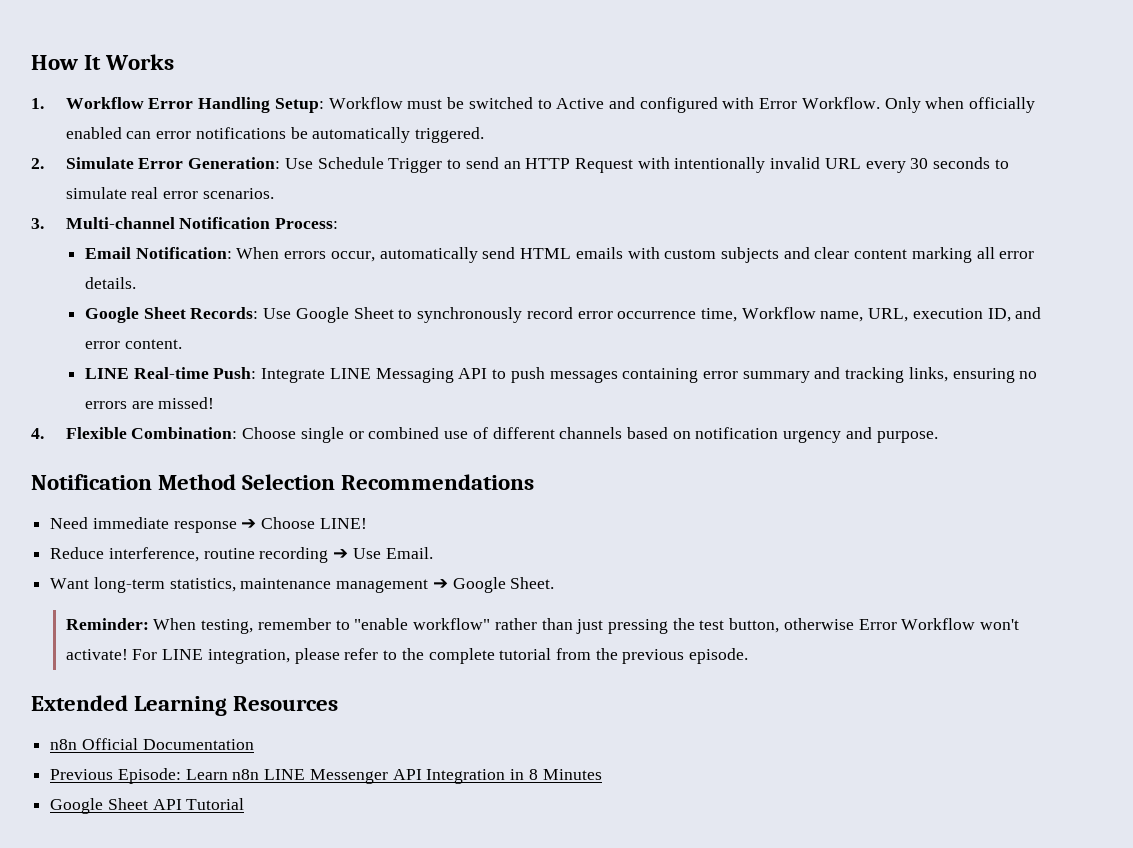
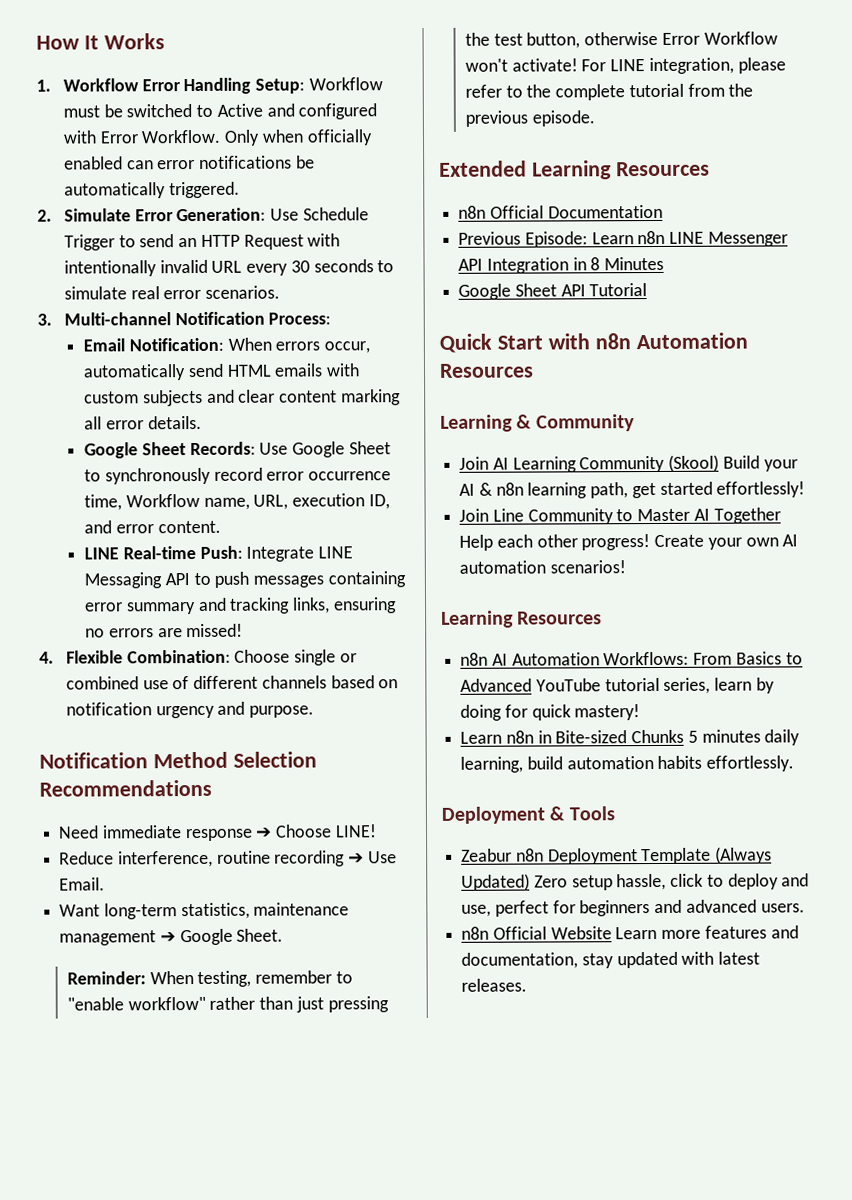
+ Quick Start with n8n Automation Resources
+ Learning & Community
+ Join AI Learning Community (Skool) Build your AI & n8n learning path, get started effortlessly!
+ Join Line Community to Master AI Together Help each other progress! Create your own AI automation scenarios!
+ Learning Resources
+ n8n AI Automation Workflows: From Basics to Advanced YouTube tutorial series, learn by doing for quick mastery!
+ Learn n8n in Bite-sized Chunks 5 minutes daily learning, build automation habits effortlessly.
+ Deployment & Tools
+ Zeabur n8n Deployment Template (Always Updated) Zero setup hassle, click to deploy and use, perfect for beginners and advanced users.
+ n8n Official Website Learn more features and documentation, stay updated with latest releases.

